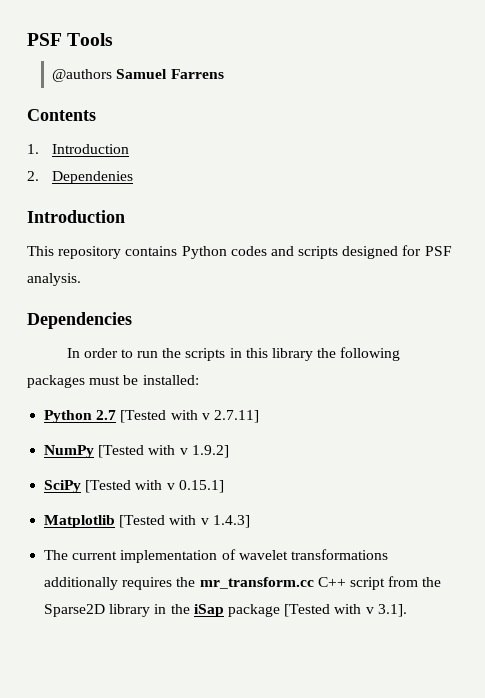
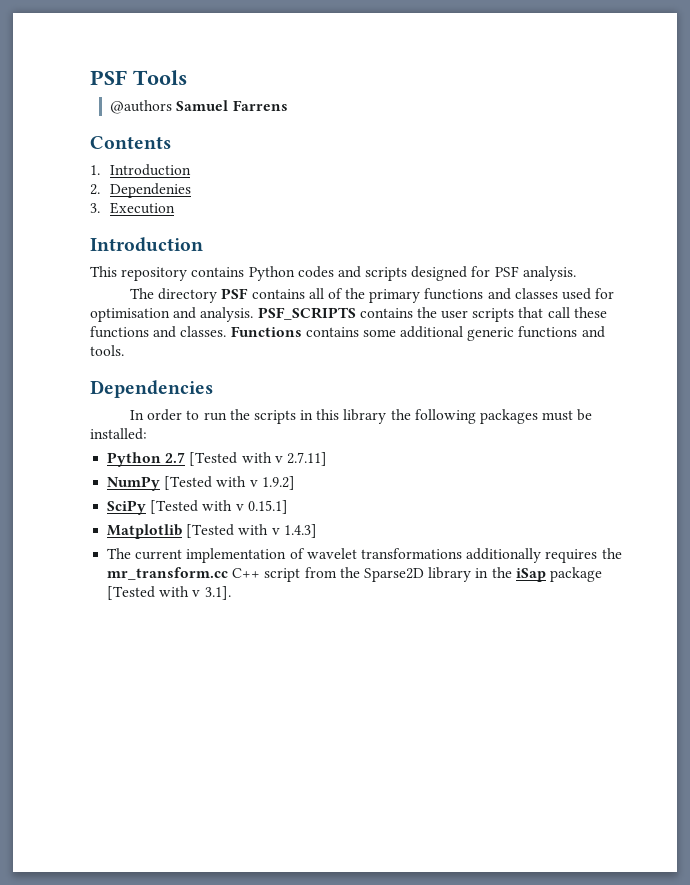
+ 3. Execution
+ The directory PSF contains all of the primary functions and classes used for optimisation and analysis. PSF_SCRIPTS contains the user scripts that call these functions and classes. Functions contains some additional generic functions and tools.

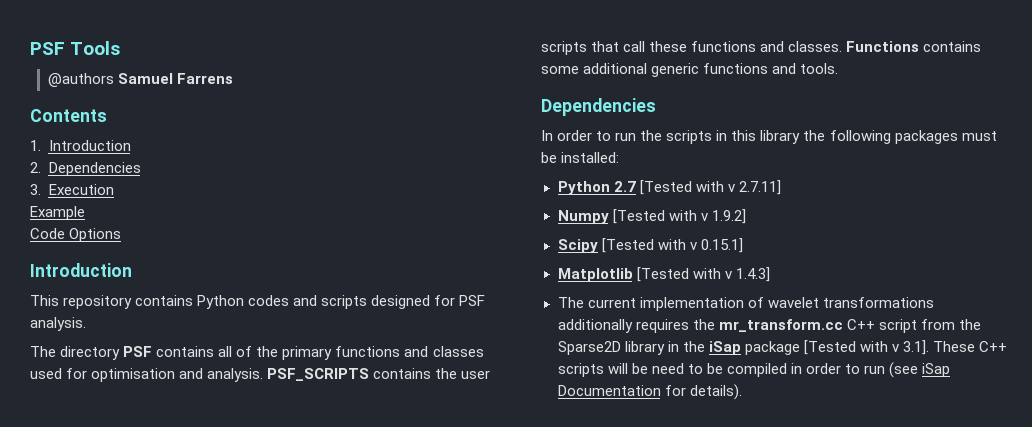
- 2. Dependenies
+ 2. Dependencies
+ Example
+ Code Options
- NumPy [Tested with v 1.9.2]
+ Numpy [Tested with v 1.9.2]
- SciPy [Tested with v 0.15.1]
+ Scipy [Tested with v 0.15.1]
- The current implementation of wavelet transformations additionally requires the mr_transform.cc C++ script from the Sparse2D library in the iSap package [Tested with v 3.1].
+ The current implementation of wavelet transformations additionally requires the mr_transform.cc C++ script from the Sparse2D library in the iSap package [Tested with v 3.1]. These C++ scripts will be need to be compiled in order to run (see iSap Documentation for details).

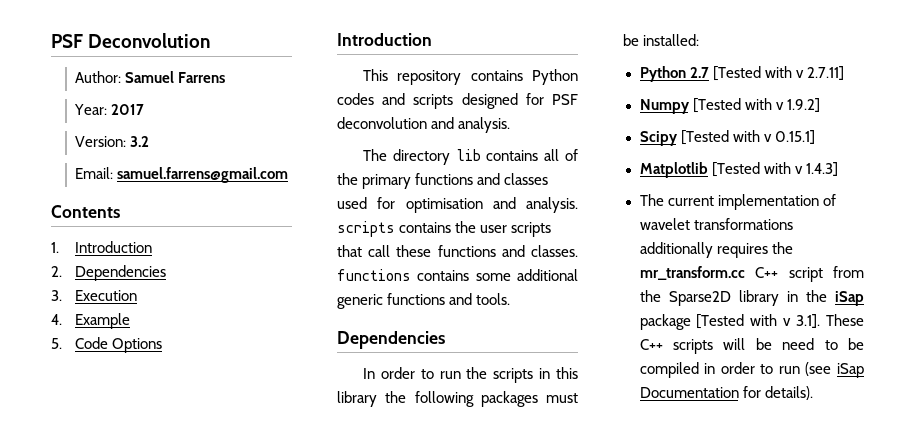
- PSF Tools
- @authors Samuel Farrens
+ PSF Deconvolution
+ Author: Samuel Farrens
+ Year: 2017
+ Version: 3.2
+ Email: samuel.farrens@gmail.com
- Example
+ 4. Example
- Code Options
+ 5. Code Options
- This repository contains Python codes and scripts designed for PSF analysis.
+ This repository contains Python codes and scripts designed for PSF deconvolution and analysis.
- The directory PSF contains all of the primary functions and classes used for optimisation and analysis. PSF_SCRIPTS contains the user scripts that call these functions and classes. Functions contains some additional generic functions and tools.
+ The directory lib contains all of the primary functions and classes used for optimisation and analysis. scripts contains the user scripts that call these functions and classes. functions contains some additional generic functions and tools.

